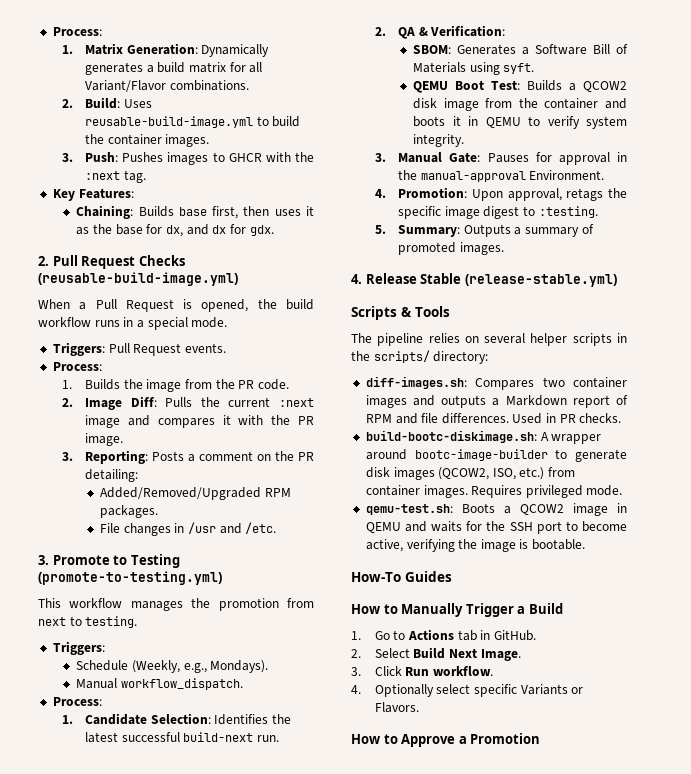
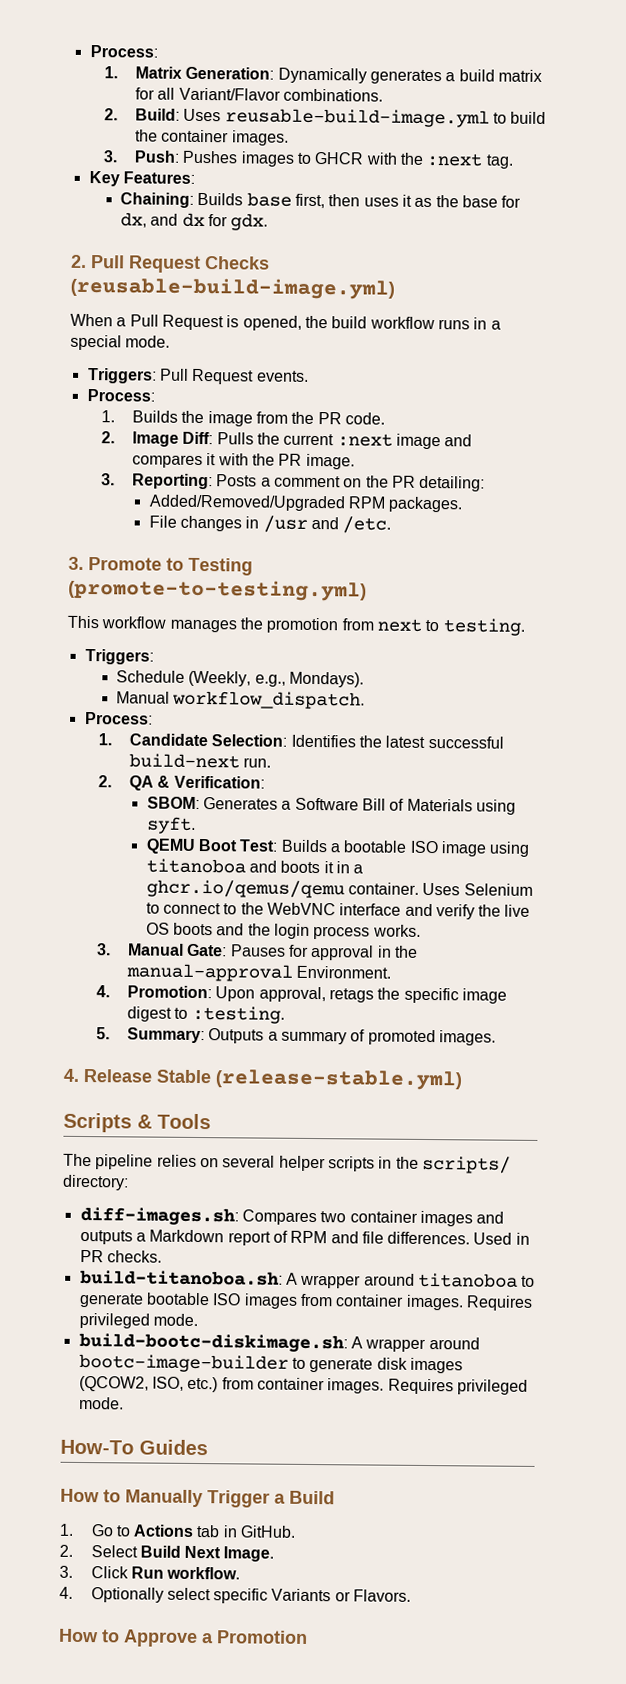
- QEMU Boot Test: Builds a QCOW2 disk image from the container and boots it in QEMU to verify system integrity.
+ QEMU Boot Test: Builds a bootable ISO image using titanoboa and boots it in a ghcr.io/qemus/qemu container. Uses Selenium to connect to the WebVNC interface and verify the live OS boots and the login process works.
+ build-titanoboa.sh: A wrapper around titanoboa to generate bootable ISO images from container images. Requires privileged mode.
- qemu-test.sh: Boots a QCOW2 image in QEMU and waits for the SSH port to become active, verifying the image is bootable.

